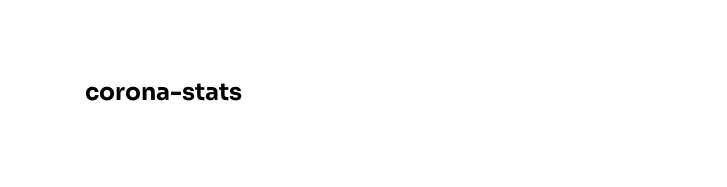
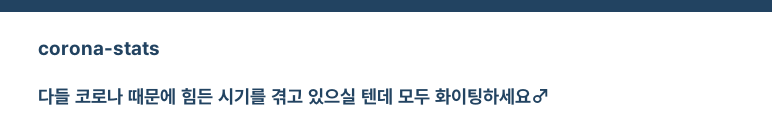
+ 다들 코로나 때문에 힘든 시기를 겪고 있으실 텐데 모두 화이팅하세요♂

